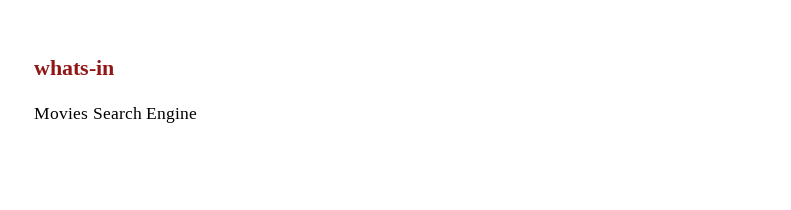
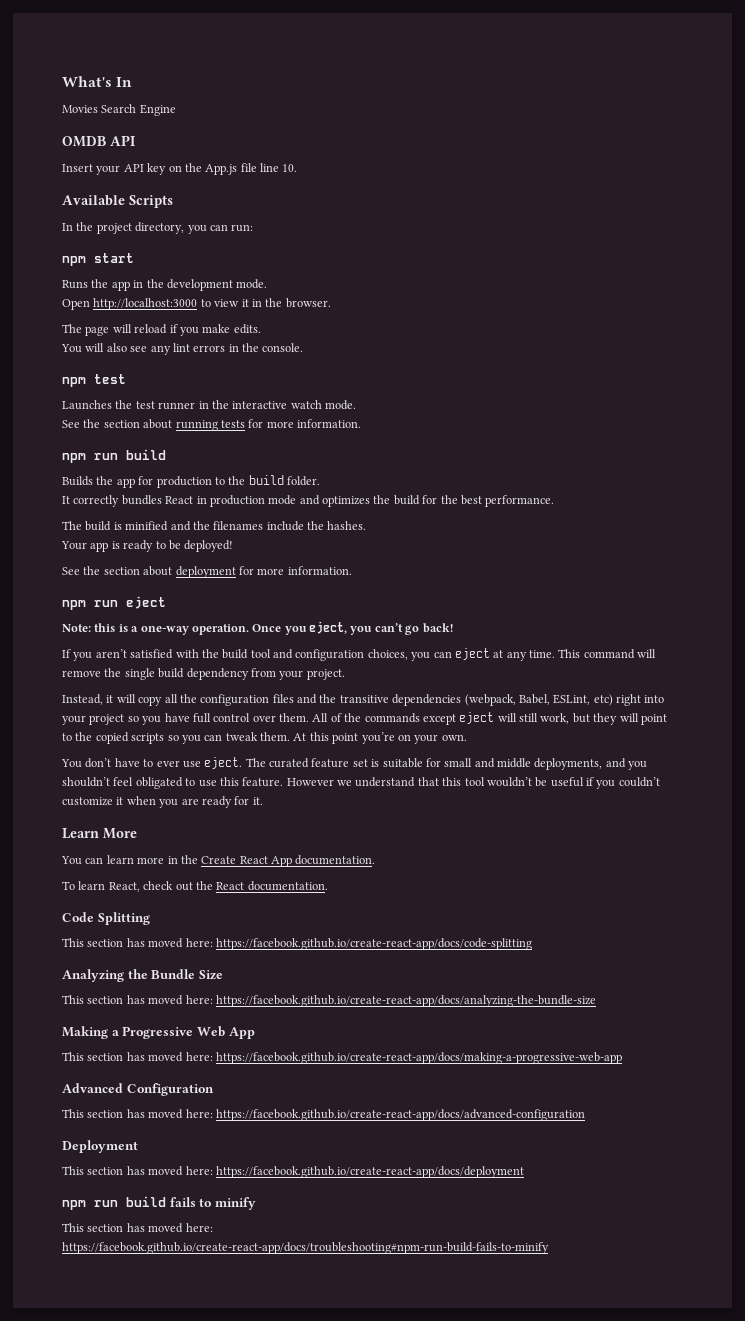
- whats-in
+ What's In
+ OMDB API
+ Insert your API key on the App.js file line 10.
+ Available Scripts
+ In the project directory, you can run:
+ npm start
+ Runs the app in the development mode.
+ Open http://localhost:3000 to view it in the browser.
+ The page will reload if you make edits.
+ You will also see any lint errors in the console.
+ npm test
+ Launches the test runner in the interactive watch mode.
+ See the section about running tests for more information.
+ npm run build
+ Builds the app for production to the build folder.
+ It correctly bundles React in production mode and optimizes the build for the best performance.
+ The build is minified and the filenames include the hashes.
+ Your app is ready to be deployed!
+ See the section about deployment for more information.
+ npm run eject
+ Note: this is a one-way operation. Once you eject, you can’t go back!
+ If you aren’t satisfied with the build tool and configuration choices, you can eject at any time. This command will remove the single build dependency from your project.
+ Instead, it will copy all the configuration files and the transitive dependencies (webpack, Babel, ESLint, etc) right into your project so you have full control over them. All of the commands except eject will still work, but they will point to the copied scripts so you can tweak them. At this point you’re on your own.
+ You don’t have to ever use eject. The curated feature set is suitable for small and middle deployments, and you shouldn’t feel obligated to use this feature. However we understand that this tool wouldn’t be useful if you couldn’t customize it when you are ready for it.
+ Learn More
+ You can learn more in the Create React App documentation.
+ To learn React, check out the React documentation.
+ Code Splitting
+ This section has moved here: https://facebook.github.io/create-react-app/docs/code-splitting
+ Analyzing the Bundle Size
+ This section has moved here: https://facebook.github.io/create-react-app/docs/analyzing-the-bundle-size
+ Making a Progressive Web App
+ This section has moved here: https://facebook.github.io/create-react-app/docs/making-a-progressive-web-app
+ Advanced Configuration
+ This section has moved here: https://facebook.github.io/create-react-app/docs/advanced-configuration
+ Deployment
+ This section has moved here: https://facebook.github.io/create-react-app/docs/deployment
+ npm run build fails to minify
+ This section has moved here: https://facebook.github.io/create-react-app/docs/troubleshooting#npm-run-build-fails-to-minify

